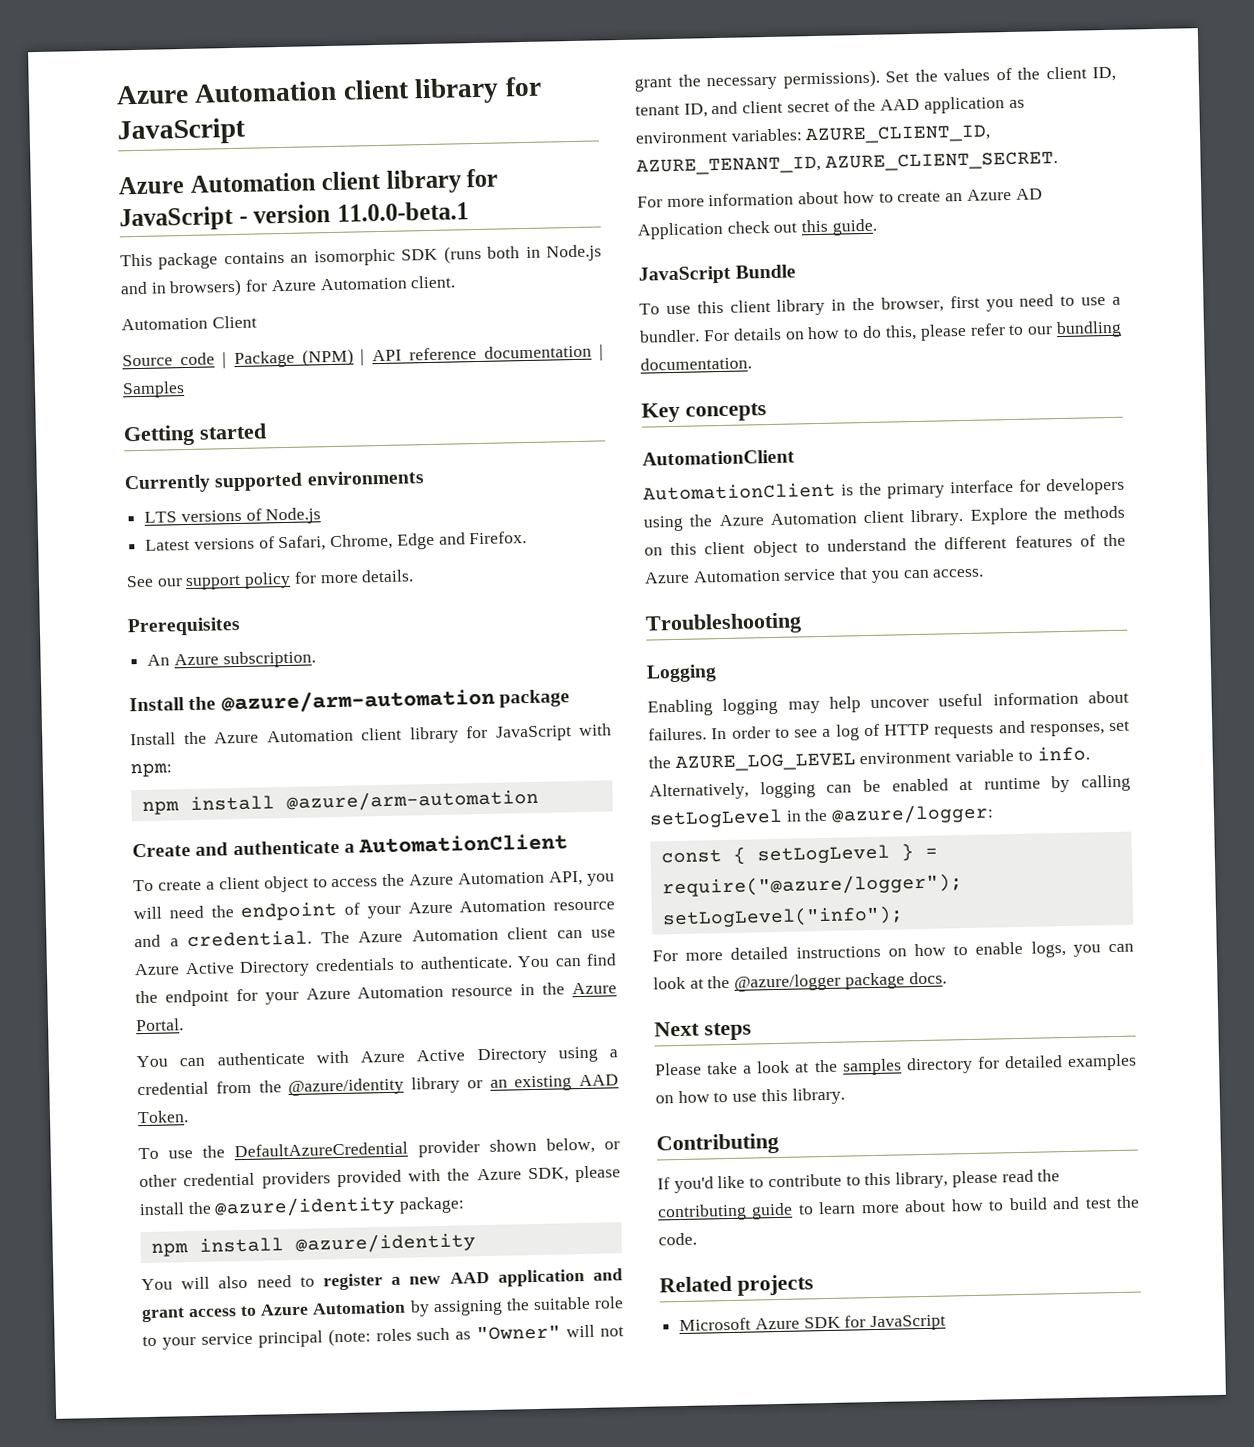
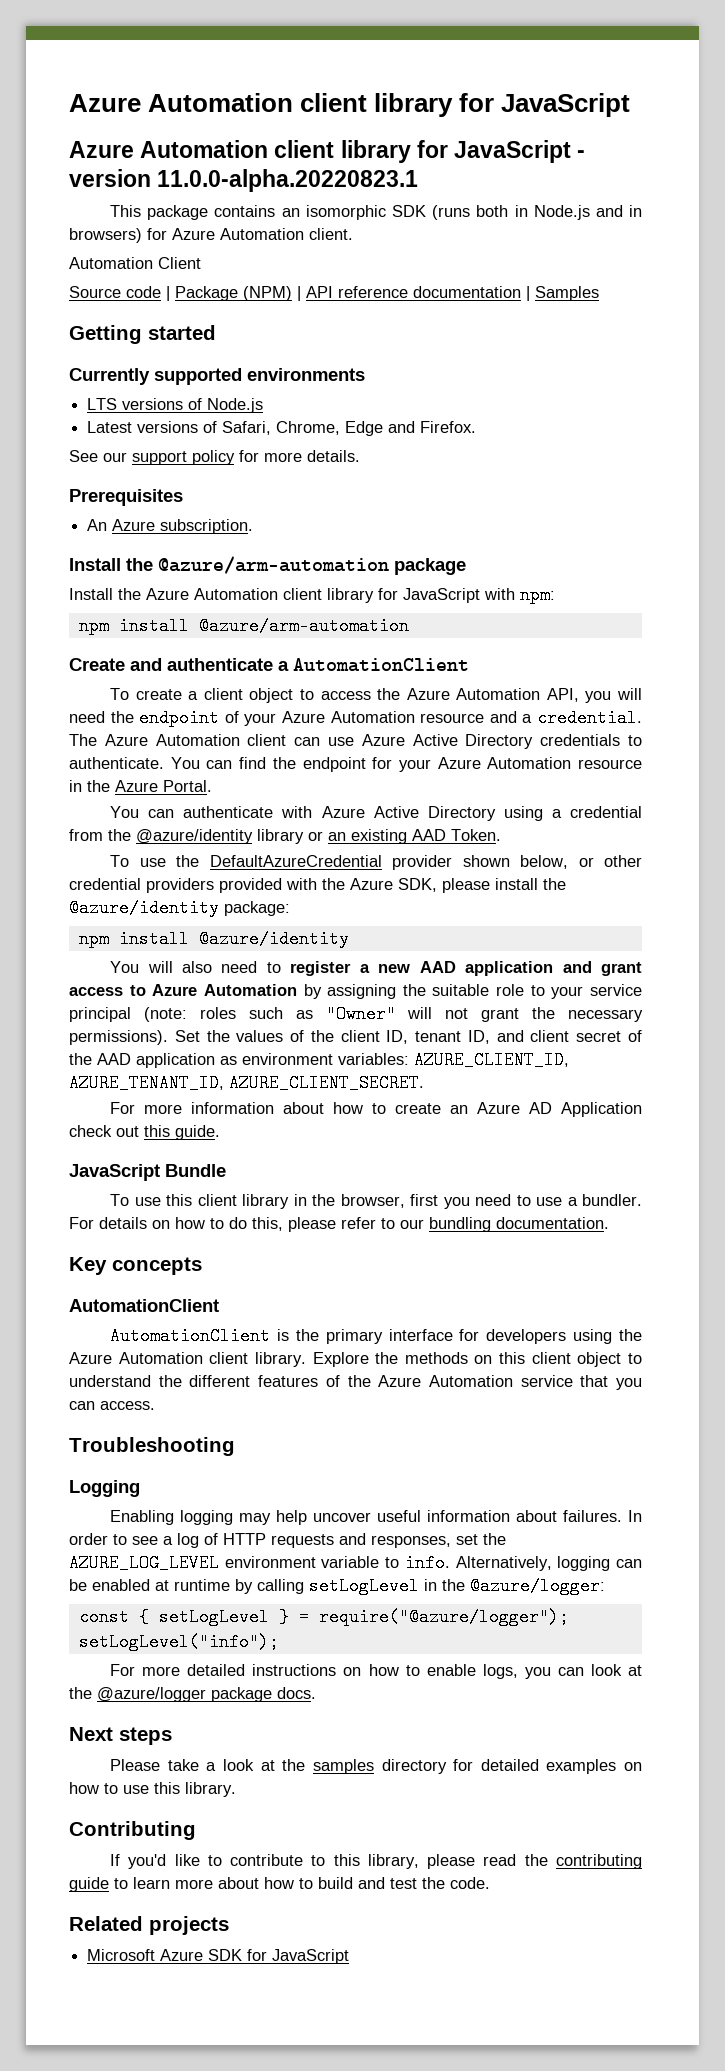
- Azure Automation client library for JavaScript - version 11.0.0-beta.1
+ Azure Automation client library for JavaScript - version 11.0.0-alpha.20220823.1

